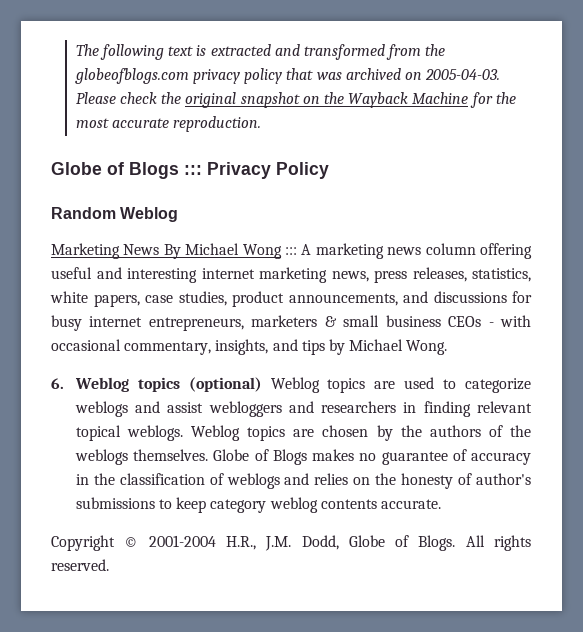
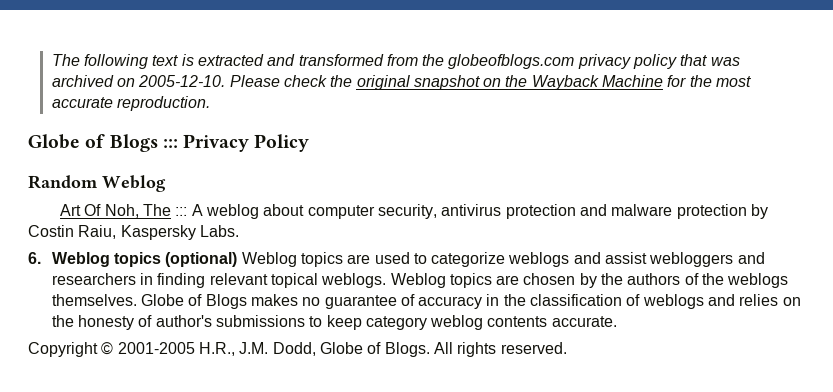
- The following text is extracted and transformed from the globeofblogs.com privacy policy that was archived on 2005-04-03.
+ The following text is extracted and transformed from the globeofblogs.com privacy policy that was archived on 2005-12-10.
- Marketing News By Michael Wong ::: A marketing news column offering useful and interesting internet marketing news, press releases, statistics, white papers, case studies, product announcements, and discussions for busy internet entrepreneurs, marketers & small business CEOs - with occasional commentary, insights, and tips by Michael Wong.
+ Art Of Noh, The ::: A weblog about computer security, antivirus protection and malware protection by Costin Raiu, Kaspersky Labs.
- Copyright © 2001-2004 H.R., J.M. Dodd, Globe of Blogs.
+ Copyright © 2001-2005 H.R., J.M. Dodd, Globe of Blogs.

